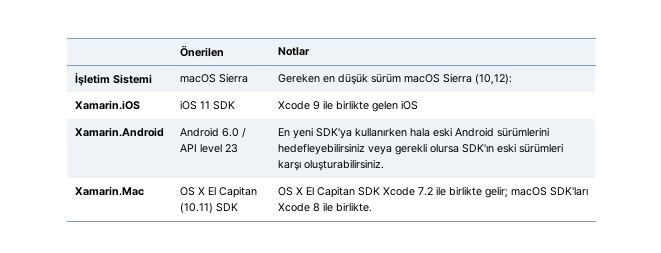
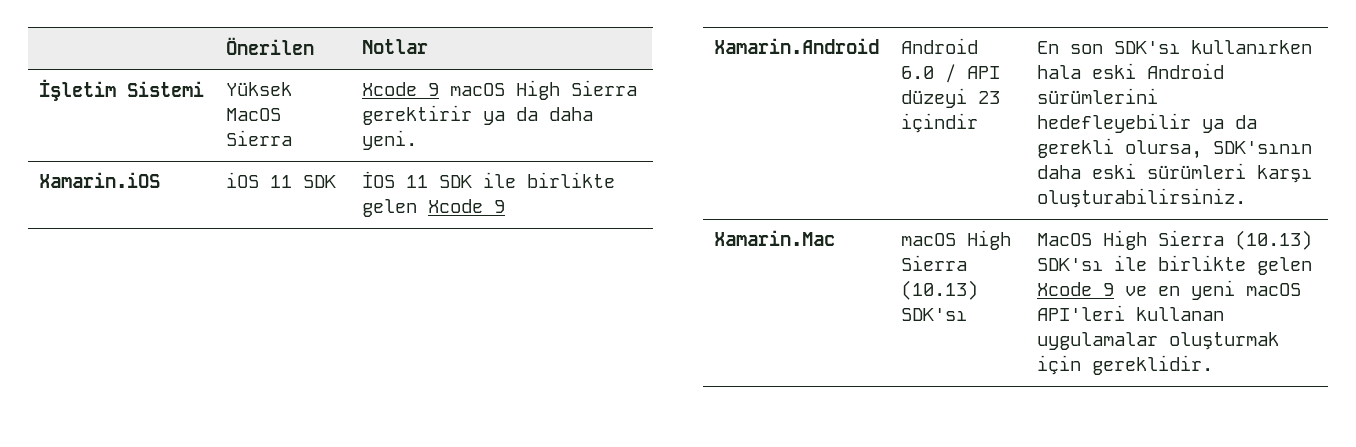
- İşletim Sistemi | macOS Sierra | Gereken en düşük sürüm macOS Sierra (10,12):
+ İşletim Sistemi | Yüksek MacOS Sierra | Xcode 9 macOS High Sierra gerektirir ya da daha yeni.
- Xamarin.iOS | iOS 11 SDK | Xcode 9 ile birlikte gelen iOS
+ Xamarin.iOS | iOS 11 SDK | İOS 11 SDK ile birlikte gelen Xcode 9
- Xamarin.Android | Android 6.0 / API level 23 | En yeni SDK'ya kullanırken hala eski Android sürümlerini hedefleyebilirsiniz veya gerekli olursa SDK'ın eski sürümleri karşı oluşturabilirsiniz.
+ Xamarin.Android | Android 6.0 / API düzeyi 23 içindir | En son SDK'sı kullanırken hala eski Android sürümlerini hedefleyebilir ya da gerekli olursa, SDK'sının daha eski sürümleri karşı oluşturabilirsiniz.
- Xamarin.Mac | OS X El Capitan (10.11) SDK | OS X El Capitan SDK Xcode 7.2 ile birlikte gelir; macOS SDK'ları Xcode 8 ile birlikte.
+ Xamarin.Mac | macOS High Sierra (10.13) SDK'sı | MacOS High Sierra (10.13) SDK'sı ile birlikte gelen Xcode 9 ve en yeni macOS API'leri kullanan uygulamalar oluşturmak için gereklidir.

